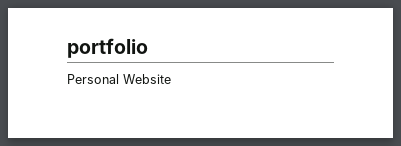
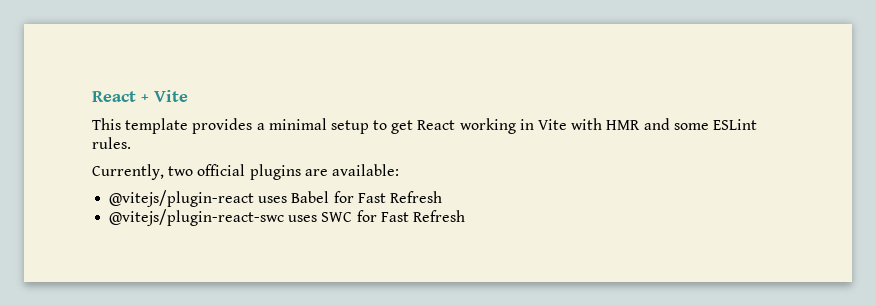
- portfolio
- Personal Website
+ React + Vite
+ This template provides a minimal setup to get React working in Vite with HMR and some ESLint rules.
+ Currently, two official plugins are available:
+ @vitejs/plugin-react uses Babel for Fast Refresh
+ @vitejs/plugin-react-swc uses SWC for Fast Refresh

